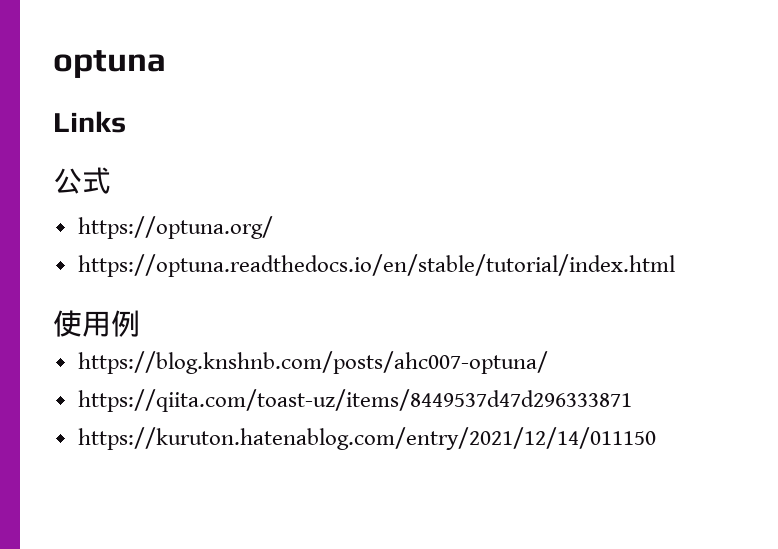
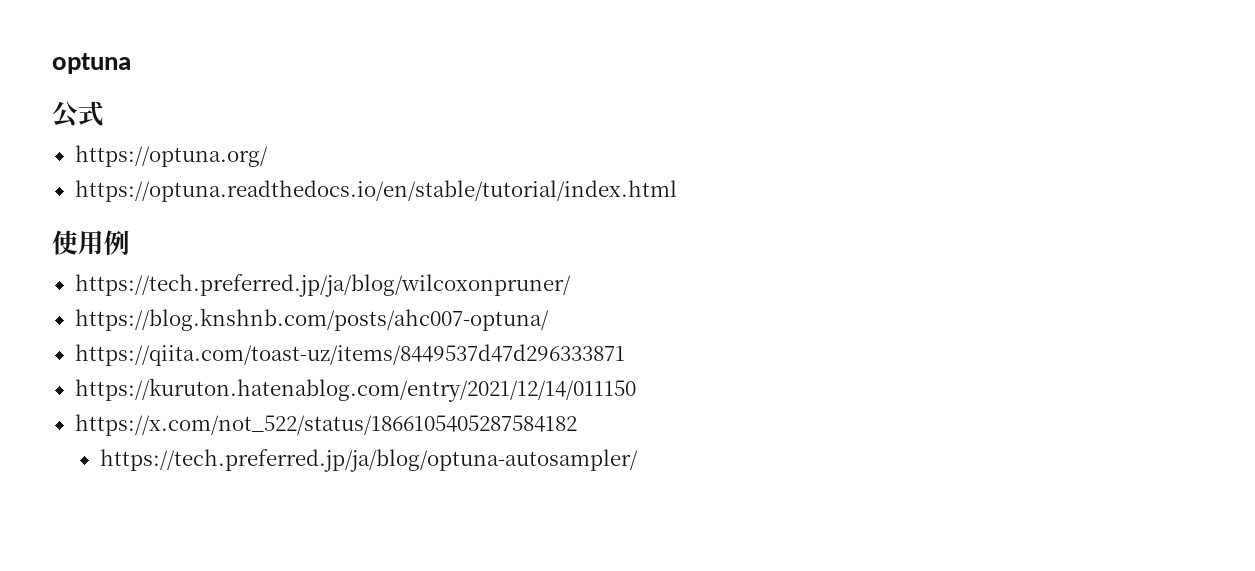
- Links
+ https://tech.preferred.jp/ja/blog/wilcoxonpruner/
+ https://x.com/not_522/status/1866105405287584182
+ https://tech.preferred.jp/ja/blog/optuna-autosampler/

